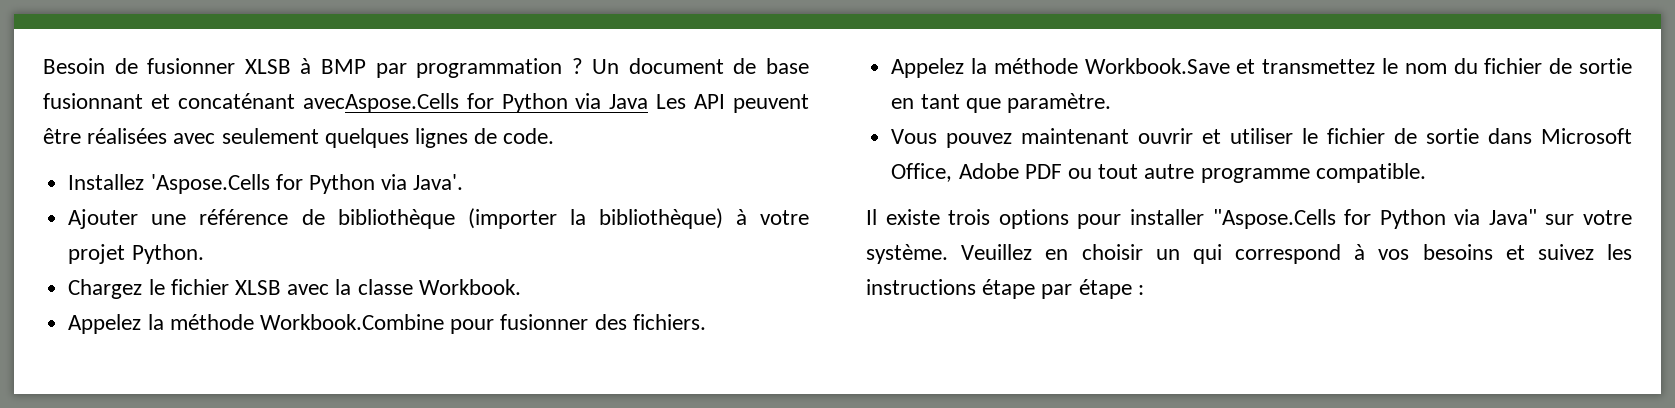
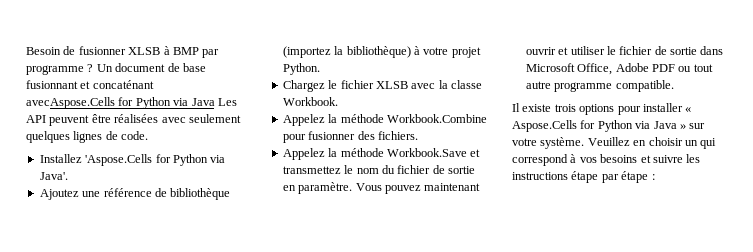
- Besoin de fusionner XLSB à BMP par programmation ?
+ Besoin de fusionner XLSB à BMP par programme ?
- Ajouter une référence de bibliothèque (importer la bibliothèque) à votre projet Python.
+ Ajoutez une référence de bibliothèque (importez la bibliothèque) à votre projet Python.
- Appelez la méthode Workbook.Save et transmettez le nom du fichier de sortie en tant que paramètre.
- Vous pouvez maintenant ouvrir et utiliser le fichier de sortie dans Microsoft Office, Adobe PDF ou tout autre programme compatible.
+ Appelez la méthode Workbook.Save et transmettez le nom du fichier de sortie en paramètre. Vous pouvez maintenant ouvrir et utiliser le fichier de sortie dans Microsoft Office, Adobe PDF ou tout autre programme compatible.
- Il existe trois options pour installer "Aspose.Cells for Python via Java" sur votre système.
+ Il existe trois options pour installer « Aspose.Cells for Python via Java » sur votre système.
- Veuillez en choisir un qui correspond à vos besoins et suivez les instructions étape par étape :
+ Veuillez en choisir un qui correspond à vos besoins et suivre les instructions étape par étape :

